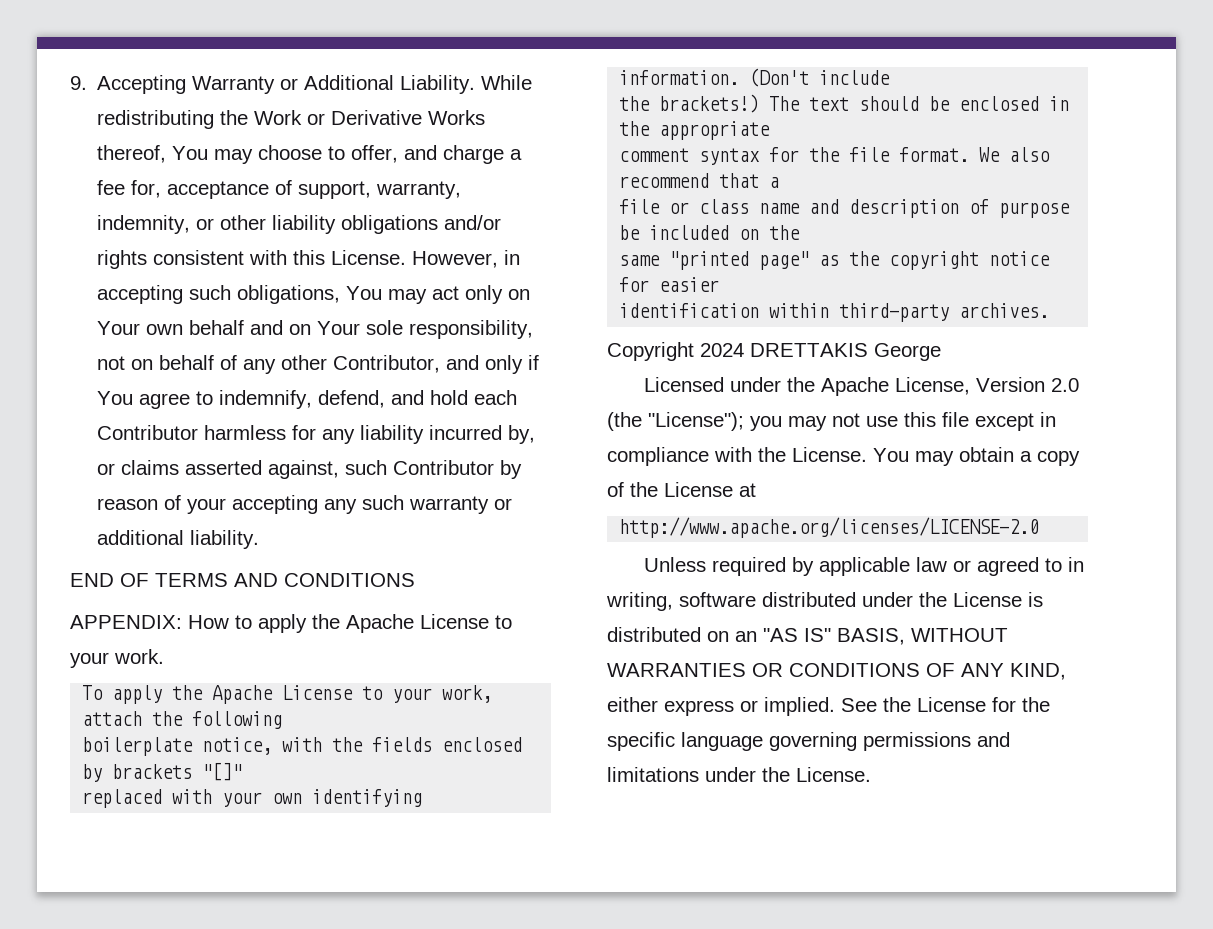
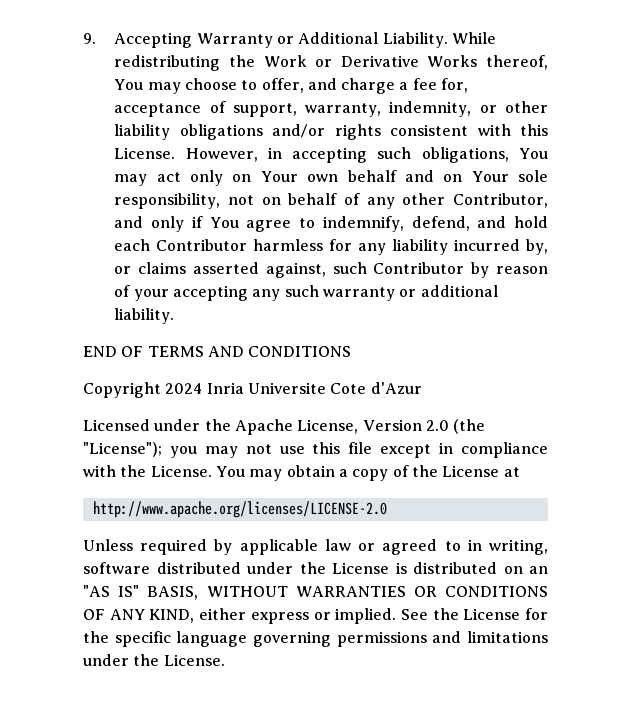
- APPENDIX: How to apply the Apache License to your work.
- To apply the Apache License to your work, attach the following
- boilerplate notice, with the fields enclosed by brackets "[]"
- replaced with your own identifying information. (Don't include
- the brackets!) The text should be enclosed in the appropriate
- comment syntax for the file format. We also recommend that a
- file or class name and description of purpose be included on the
- same "printed page" as the copyright notice for easier
- identification within third-party archives.
- Copyright 2024 DRETTAKIS George
+ Copyright 2024 Inria Universite Cote d'Azur

